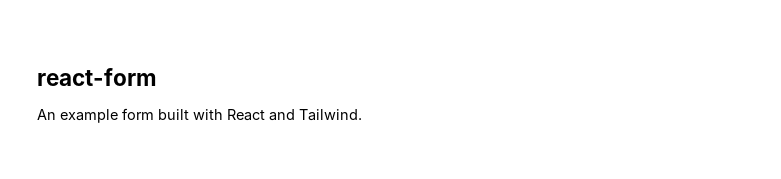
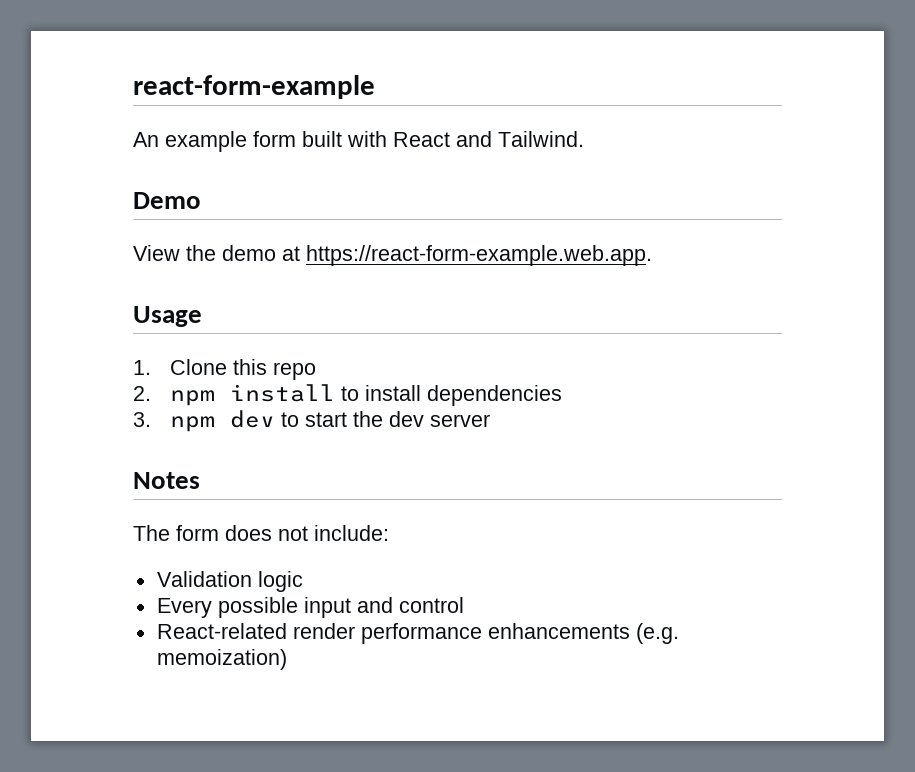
- react-form
+ react-form-example
+ Demo
+ View the demo at https://react-form-example.web.app.
+ Usage
+ 1. Clone this repo
+ 2. npm install to install dependencies
+ 3. npm dev to start the dev server
+ Notes
+ The form does not include:
+ Validation logic
+ Every possible input and control
+ React-related render performance enhancements (e.g. memoization)

